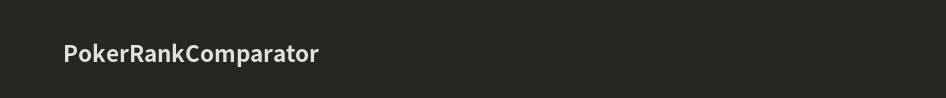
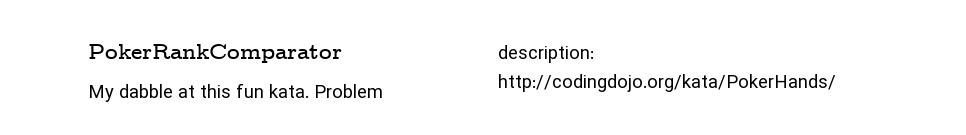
+ My dabble at this fun kata. Problem description: http://codingdojo.org/kata/PokerHands/

